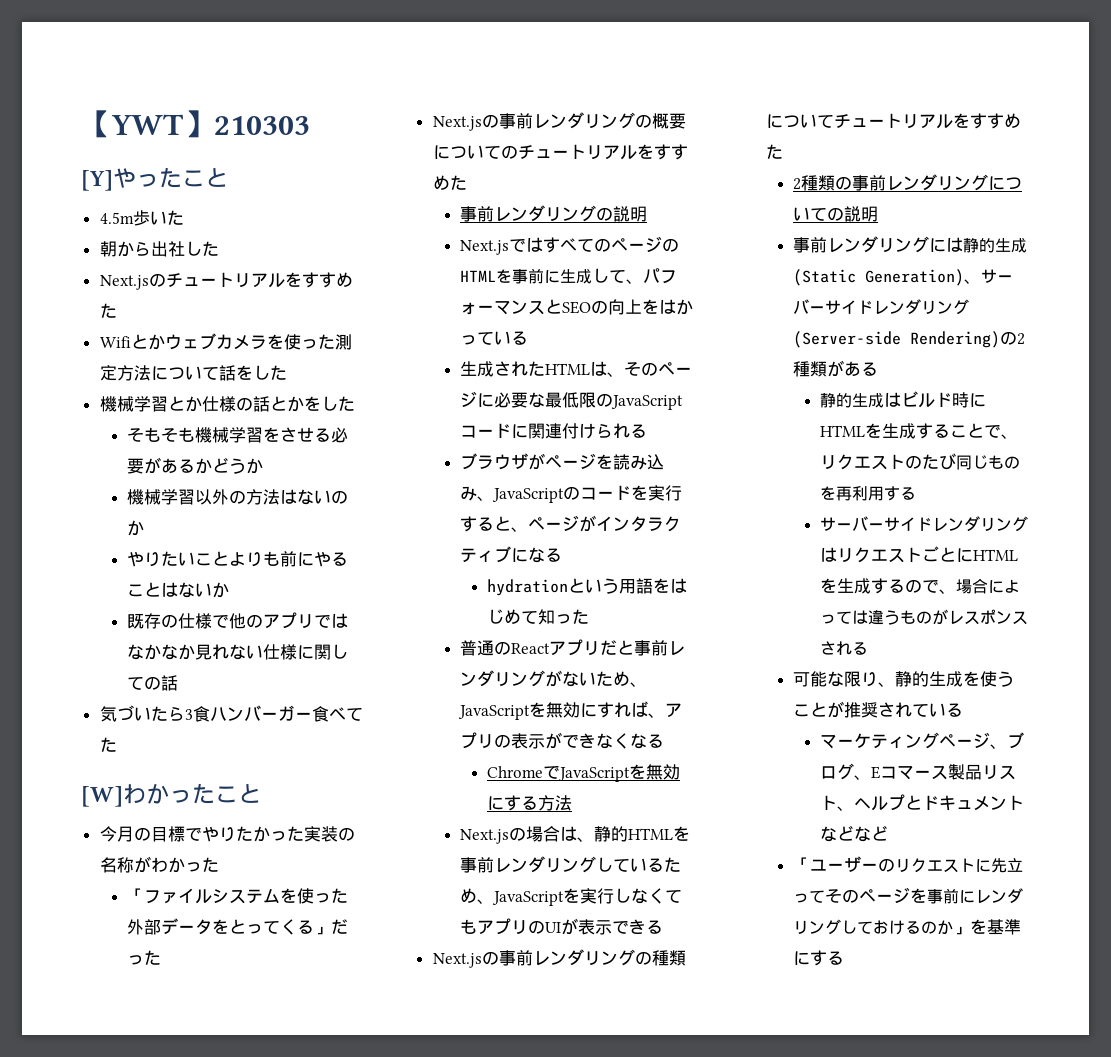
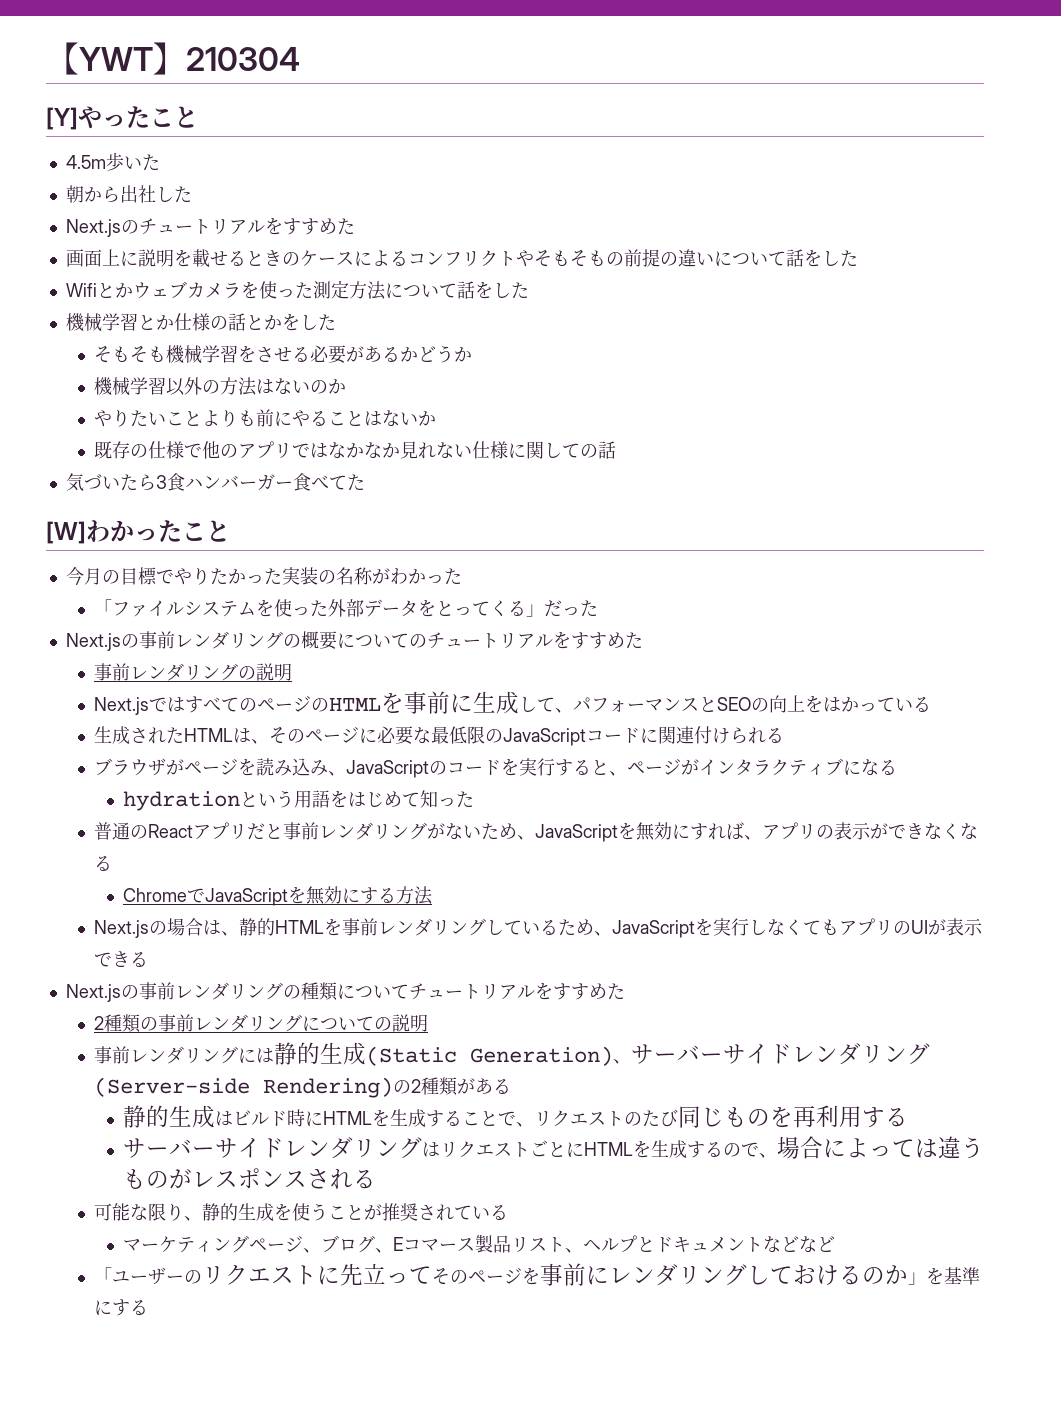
- 【YWT】210303
+ 【YWT】210304
+ 画面上に説明を載せるときのケースによるコンフリクトやそもそもの前提の違いについて話をした

